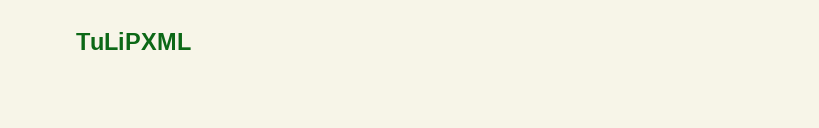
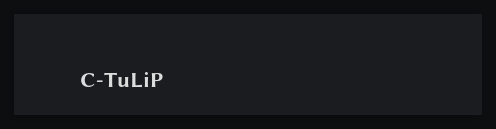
- TuLiPXML
+ C-TuLiP

